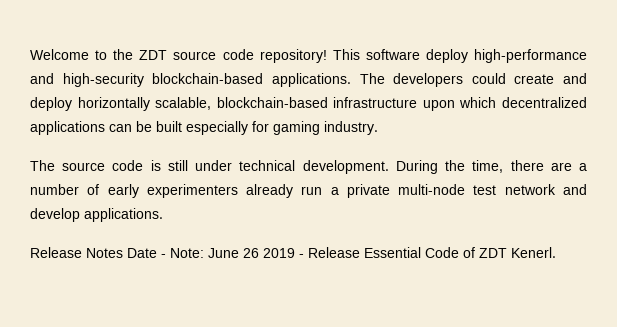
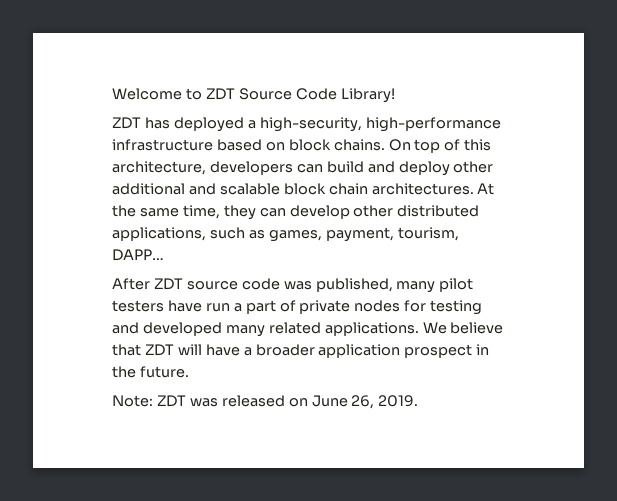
- Welcome to the ZDT source code repository! This software deploy high-performance and high-security blockchain-based applications. The developers could create and deploy horizontally scalable, blockchain-based infrastructure upon which decentralized applications can be built especially for gaming industry.
- The source code is still under technical development. During the time, there are a number of early experimenters already run a private multi-node test network and develop applications.
- Release Notes Date - Note: June 26 2019 - Release Essential Code of ZDT Kenerl.
+ Welcome to ZDT Source Code Library!
+ ZDT has deployed a high-security, high-performance infrastructure based on block chains. On top of this architecture, developers can build and deploy other additional and scalable block chain architectures. At the same time, they can develop other distributed applications, such as games, payment, tourism, DAPP…
+ After ZDT source code was published, many pilot testers have run a part of private nodes for testing and developed many related applications. We believe that ZDT will have a broader application prospect in the future.
+ Note: ZDT was released on June 26, 2019.

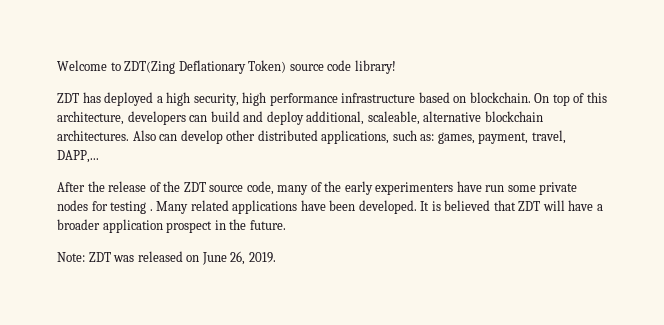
- Welcome to ZDT Source Code Library!
+ Welcome to ZDT(Zing Deflationary Token) source code library!
- ZDT has deployed a high-security, high-performance infrastructure based on block chains.
+ ZDT has deployed a high security, high performance infrastructure based on blockchain.
- On top of this architecture, developers can build and deploy other additional and scalable block chain architectures. At the same time, they can develop other distributed applications, such as games, payment, tourism, DAPP…
+ On top of this architecture, developers can build and deploy additional, scaleable, alternative blockchain architectures. Also can develop other distributed applications, such as: games, payment, travel, DAPP,...
- After ZDT source code was published, many pilot testers have run a part of private nodes for testing and developed many related applications. We believe that ZDT will have a broader application prospect in the future.
+ After the release of the ZDT source code, many of the early experimenters have run some private nodes for testing . Many related applications have been developed. It is believed that ZDT will have a broader application prospect in the future.

